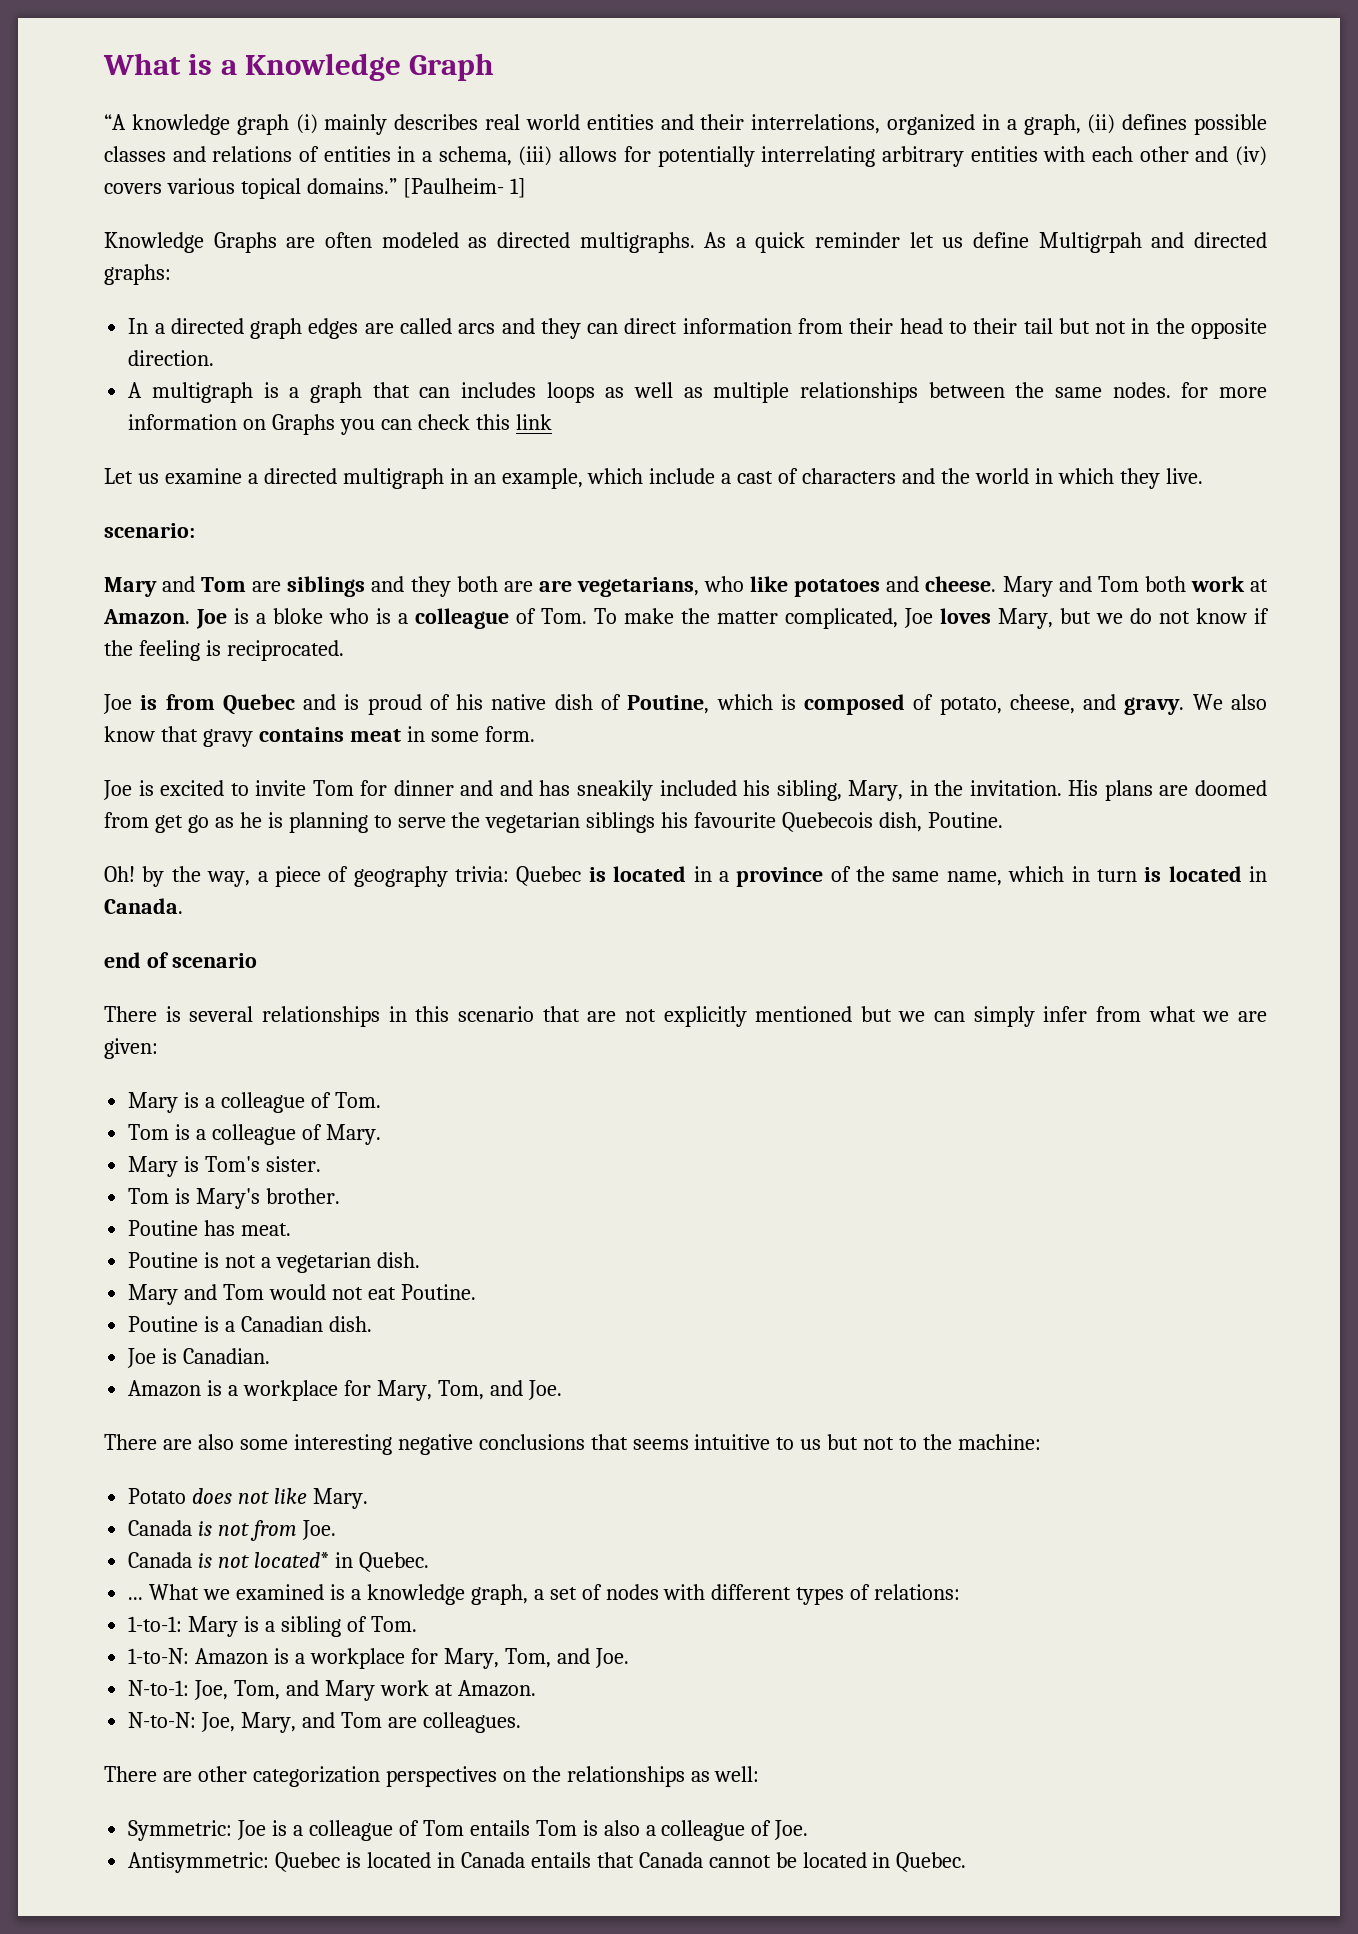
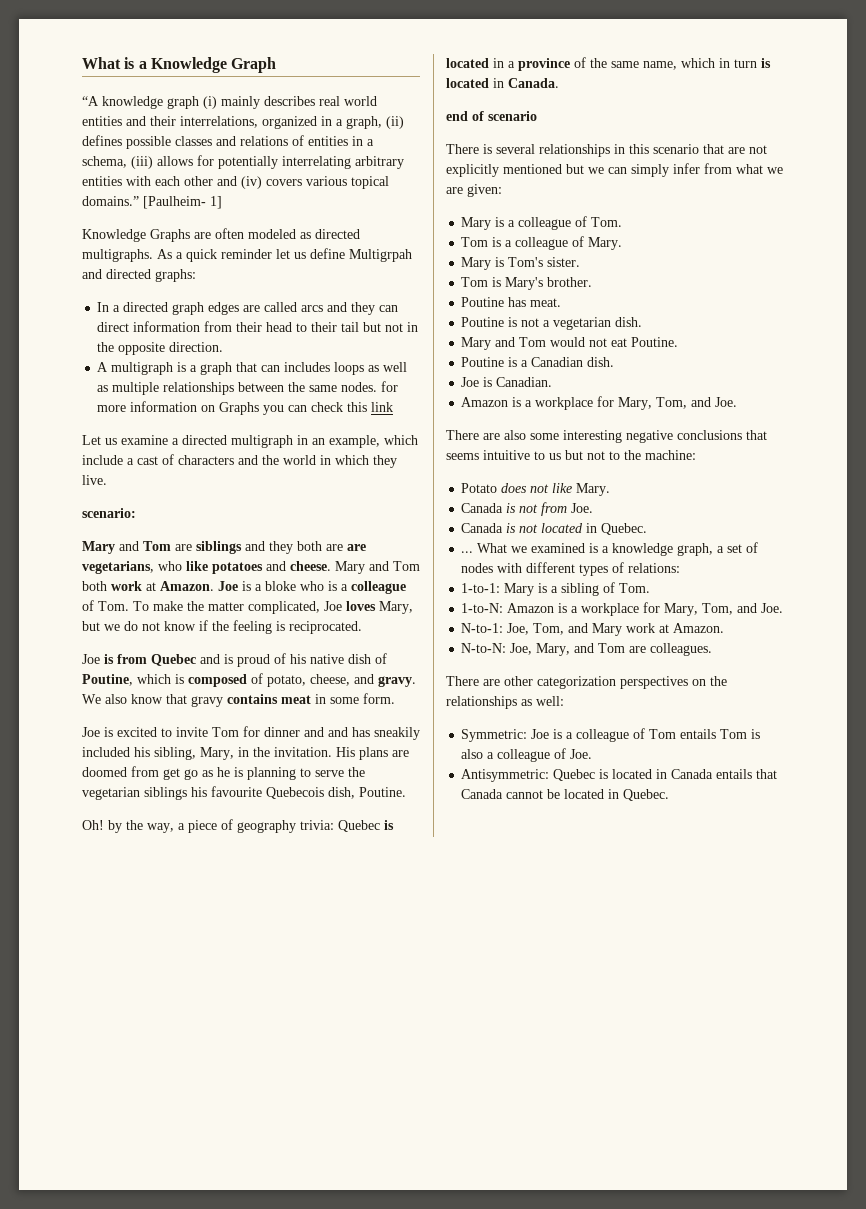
- Canada is not located* in Quebec.
+ Canada is not located in Quebec.

